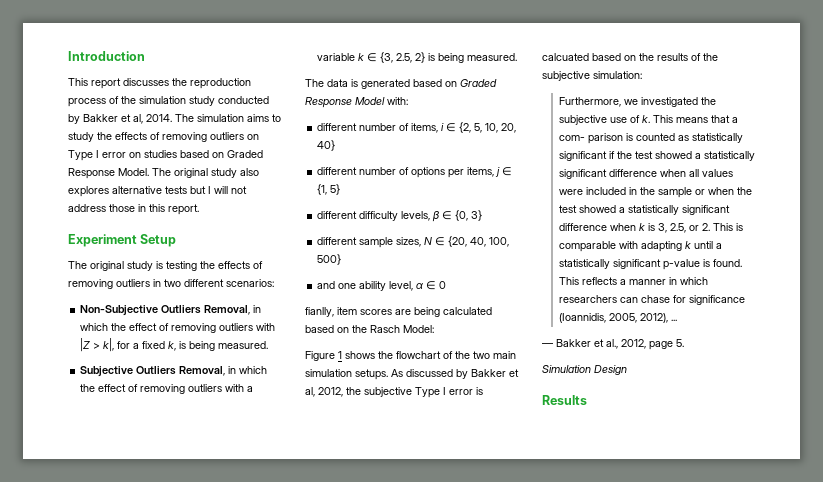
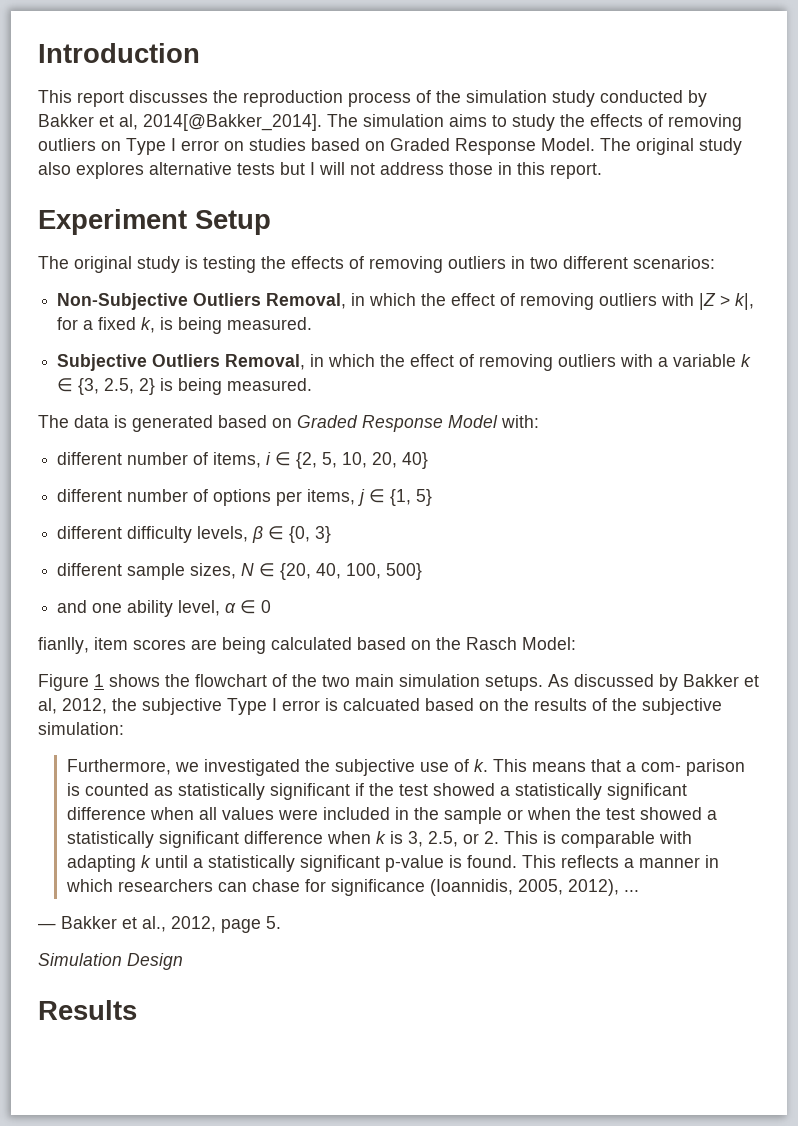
- This report discusses the reproduction process of the simulation study conducted by Bakker et al, 2014.
+ This report discusses the reproduction process of the simulation study conducted by Bakker et al, 2014[@Bakker_2014].

